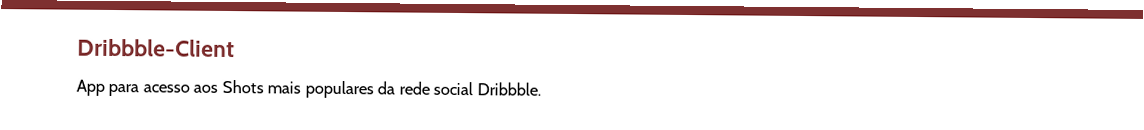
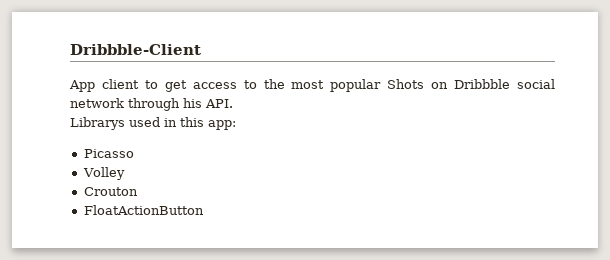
- App para acesso aos Shots mais populares da rede social Dribbble.
+ App client to get access to the most popular Shots on Dribbble social network through his API.
+ Librarys used in this app:
+ Picasso
+ Volley
+ Crouton
+ FloatActionButton

